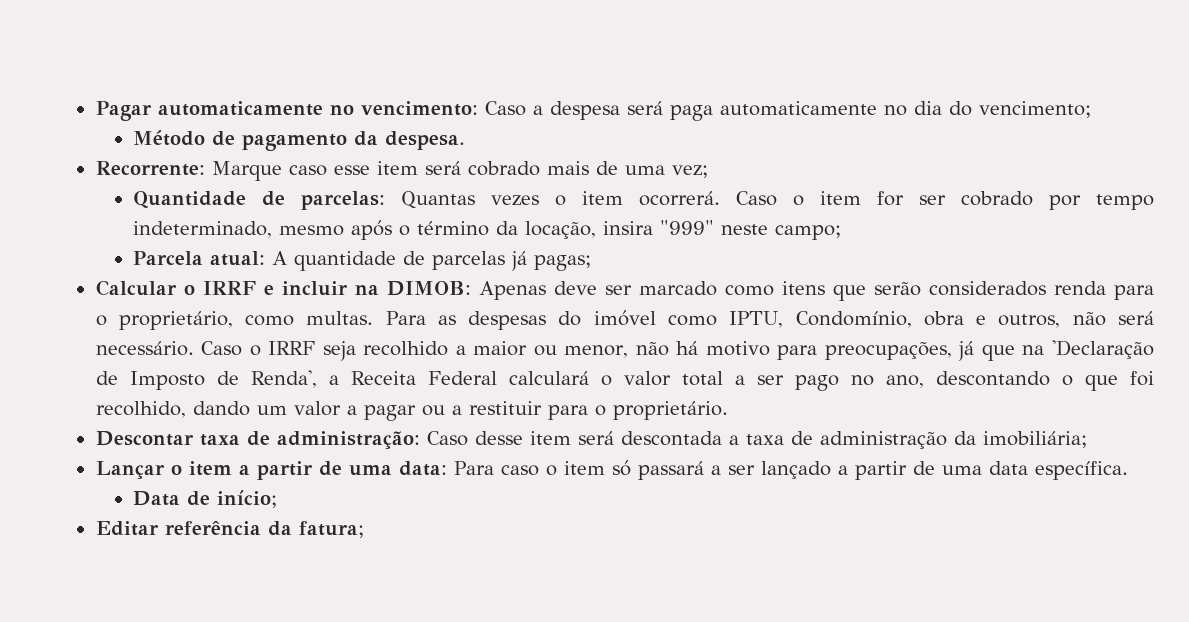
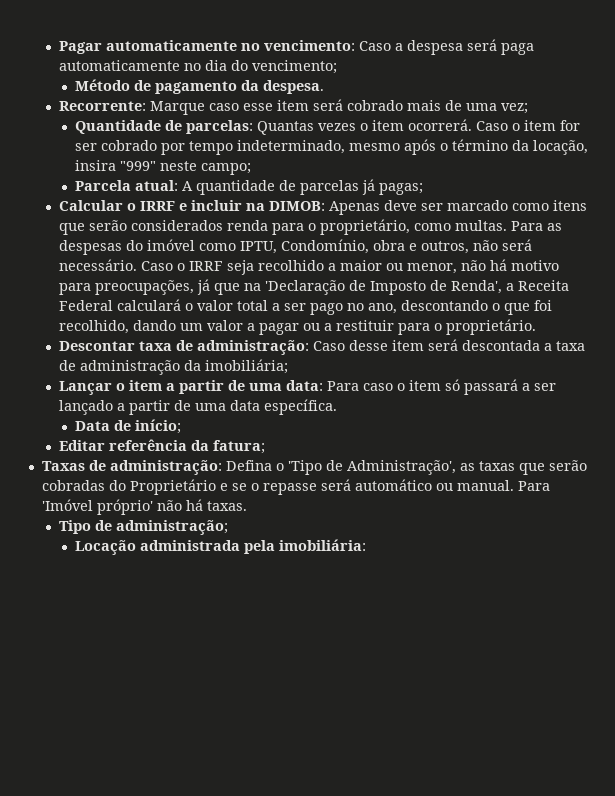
+ Taxas de administração: Defina o 'Tipo de Administração', as taxas que serão cobradas do Proprietário e se o repasse será automático ou manual. Para 'Imóvel próprio' não há taxas.
+ Tipo de administração;
+ Locação administrada pela imobiliária:

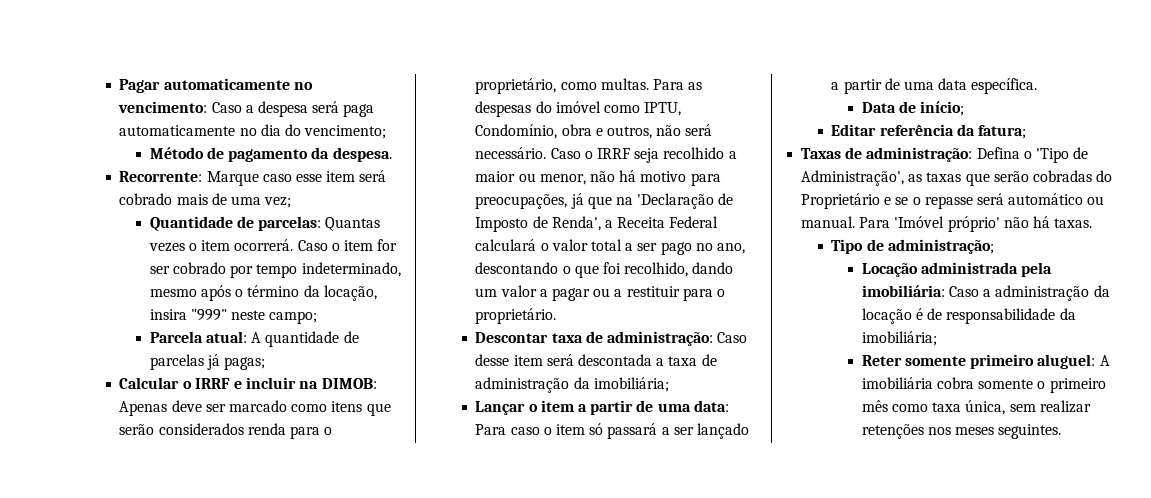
- Locação administrada pela imobiliária:
+ Locação administrada pela imobiliária: Caso a administração da locação é de responsabilidade da imobiliária;
+ Reter somente primeiro aluguel: A imobiliária cobra somente o primeiro mês como taxa única, sem realizar retenções nos meses seguintes.

